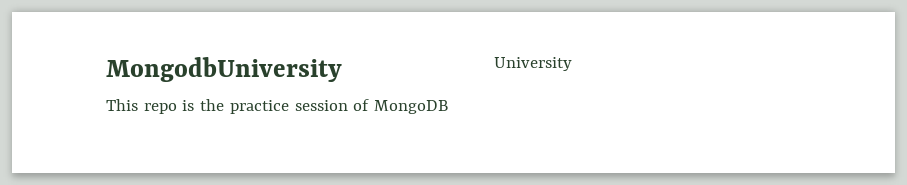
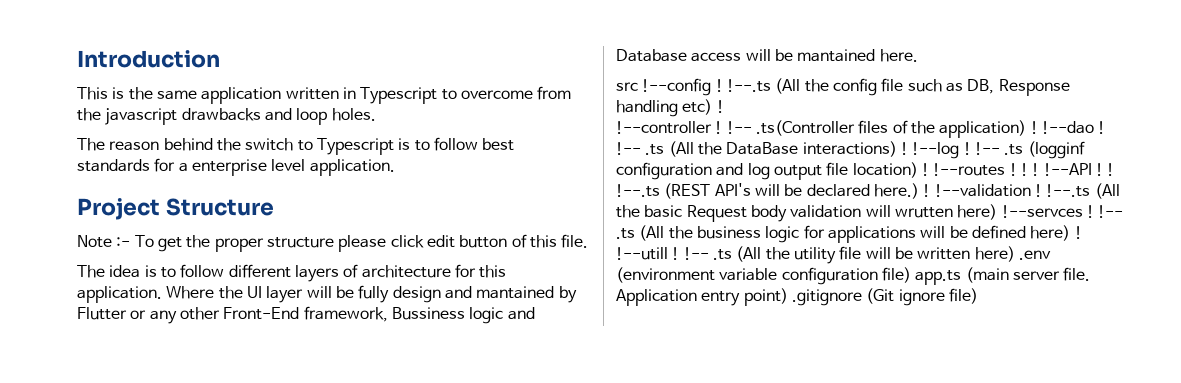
- MongodbUniversity
+ Introduction
- This repo is the practice session of MongoDB University
+ This is the same application written in Typescript to overcome from the javascript drawbacks and loop holes.
+ The reason behind the switch to Typescript is to follow best standards for a enterprise level application.
+ Project Structure
+ Note :- To get the proper structure please click edit button of this file.
+ The idea is to follow different layers of architecture for this application. Where the UI layer will be fully design and mantained by Flutter or any other Front-End framework, Bussiness logic and Database access will be mantained here.
+ src !--config ! !--.ts (All the config file such as DB, Response handling etc) !
+ !--controller ! !-- .ts(Controller files of the application) ! !--dao ! !-- .ts (All the DataBase interactions) ! !--log ! !-- .ts (logginf configuration and log output file location) ! !--routes ! ! ! !--API ! ! !--.ts (REST API's will be declared here.) ! !--validation ! !--.ts (All the basic Request body validation will wrutten here) !--servces ! !-- .ts (All the business logic for applications will be defined here) ! !--utill ! !-- .ts (All the utility file will be written here) .env (environment variable configuration file) app.ts (main server file. Application entry point) .gitignore (Git ignore file)

